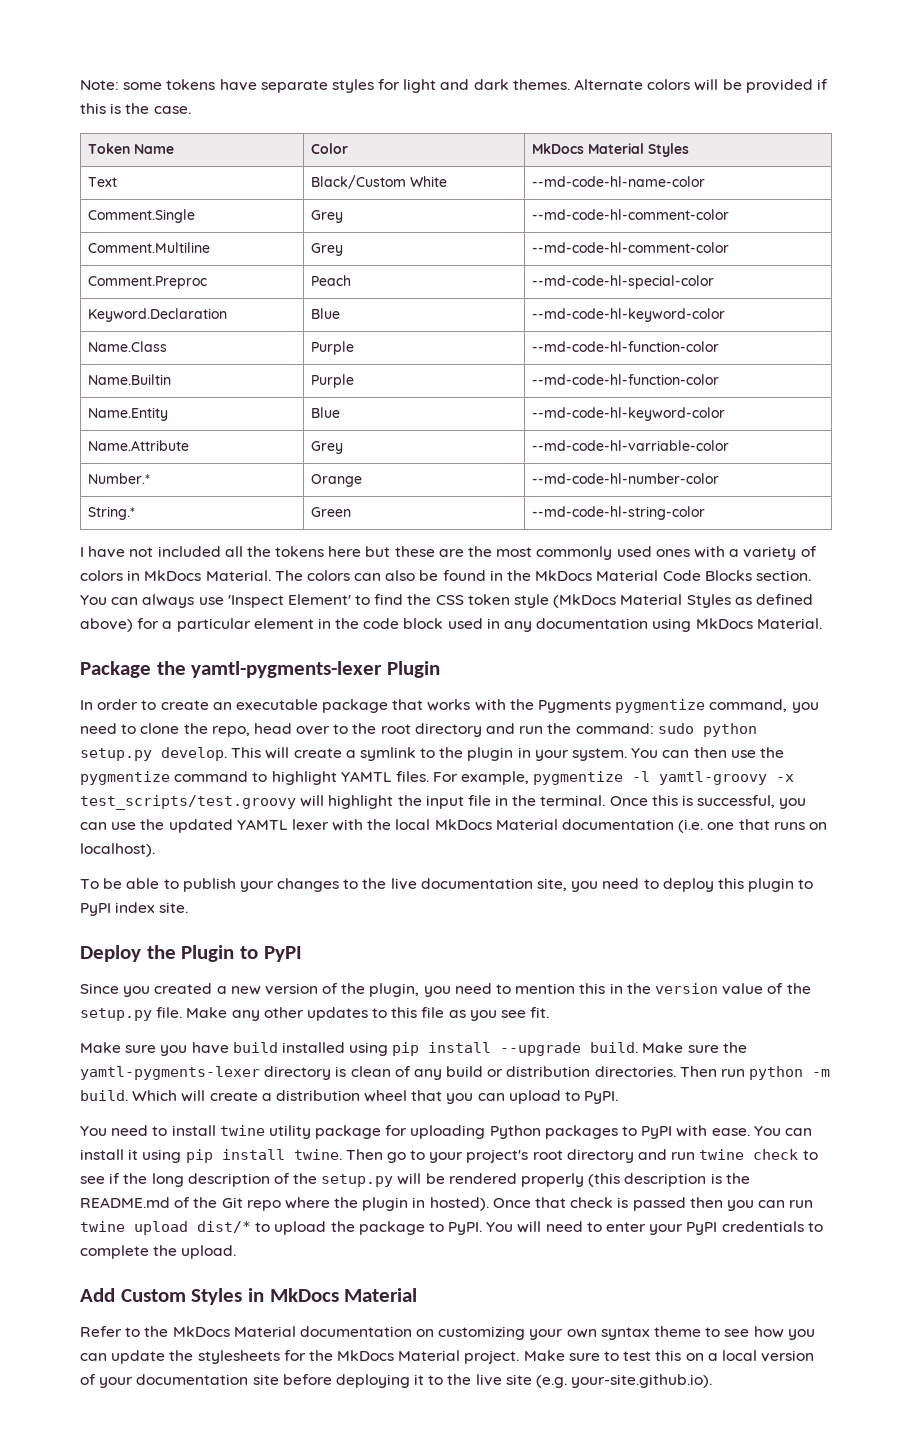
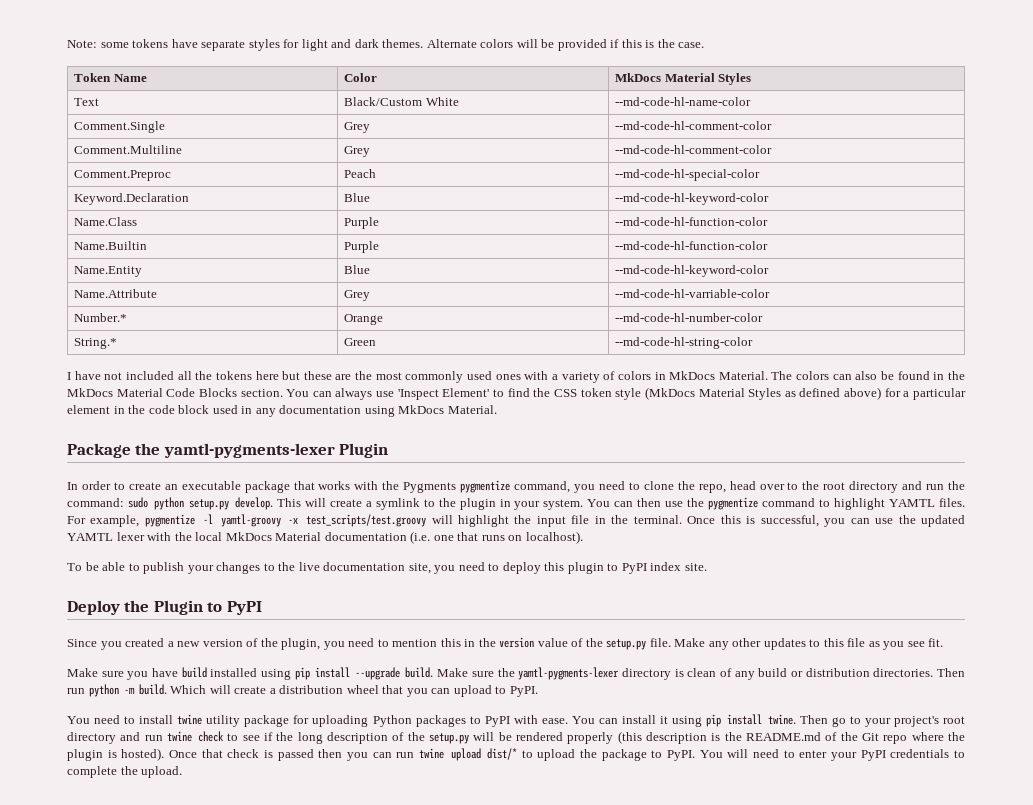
- Then go to your project's root directory and run twine check to see if the long description of the setup.py will be rendered properly (this description is the README.md of the Git repo where the plugin in hosted).
+ Then go to your project's root directory and run twine check to see if the long description of the setup.py will be rendered properly (this description is the README.md of the Git repo where the plugin is hosted).
- Add Custom Styles in MkDocs Material
- Refer to the MkDocs Material documentation on customizing your own syntax theme to see how you can update the stylesheets for the MkDocs Material project. Make sure to test this on a local version of your documentation site before deploying it to the live site (e.g. your-site.github.io).

